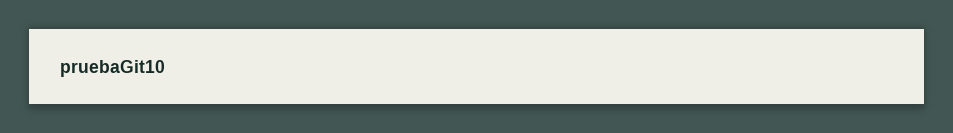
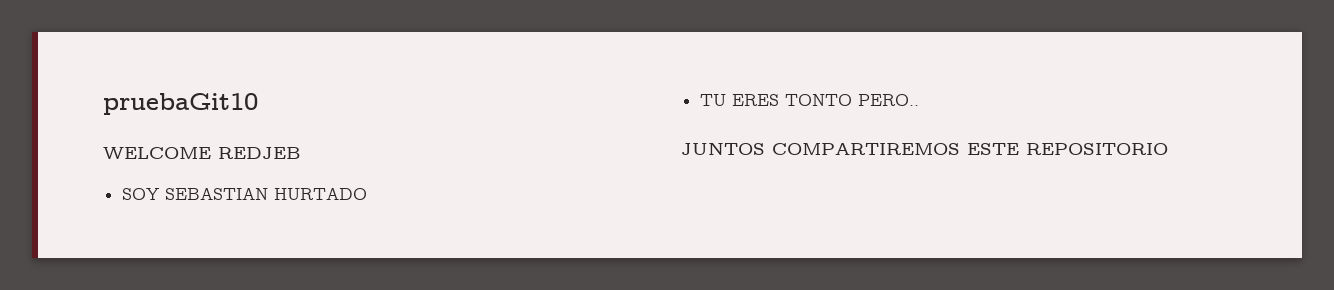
+ WELCOME REDJEB
+ SOY SEBASTIAN HURTADO
+ TU ERES TONTO PERO..
+ JUNTOS COMPARTIREMOS ESTE REPOSITORIO

